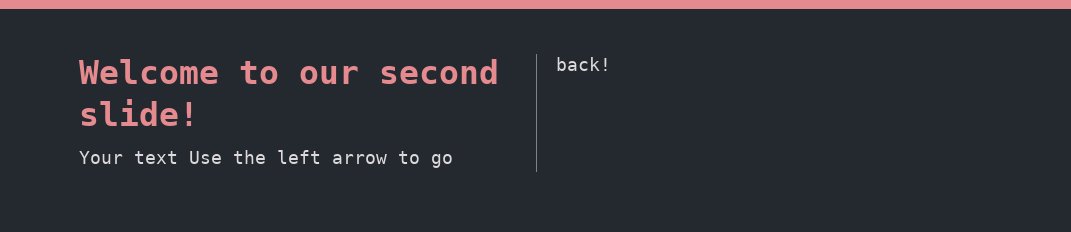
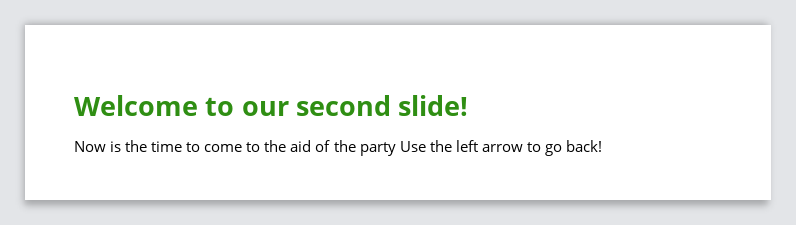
- Your text Use the left arrow to go back!
+ Now is the time to come to the aid of the party Use the left arrow to go back!

